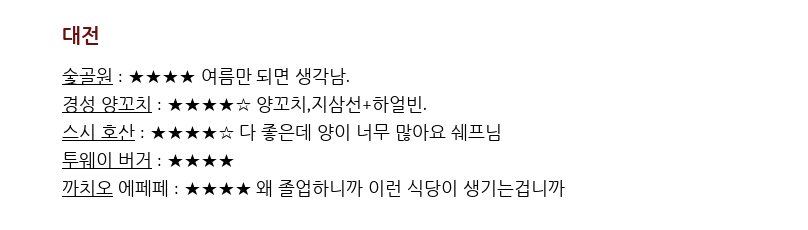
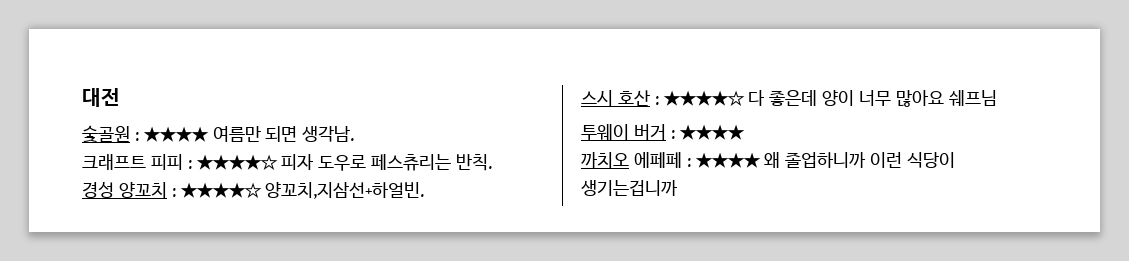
+ 크래프트 피피 : ★★★★☆ 피자 도우로 페스츄리는 반칙.

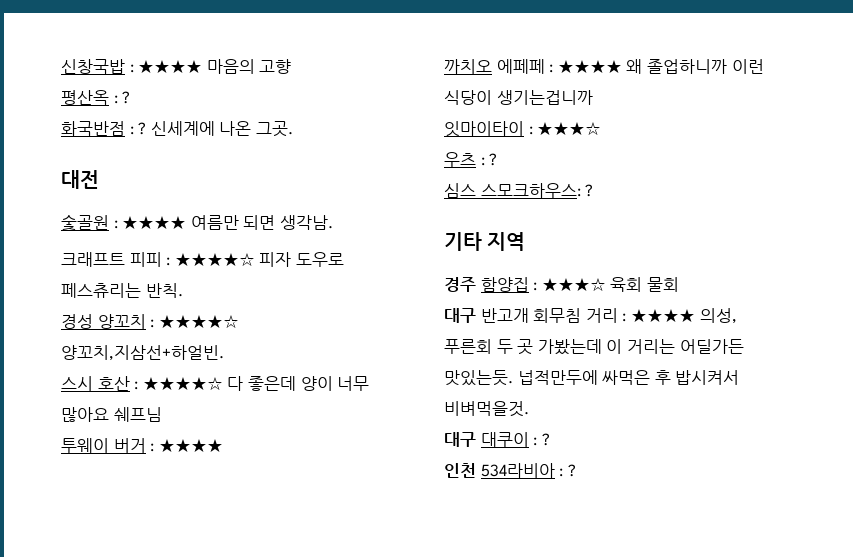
+ 신창국밥 : ★★★★ 마음의 고향
+ 평산옥 : ?
+ 화국반점 : ? 신세계에 나온 그곳.
+ 잇마이타이 : ★★★☆
+ 우츠 : ?
+ 심스 스모크하우스: ?
+ 기타 지역
+ 경주 함양집 : ★★★☆ 육회 물회
+ 대구 반고개 회무침 거리 : ★★★★ 의성, 푸른회 두 곳 가봤는데 이 거리는 어딜가든 맛있는듯. 넙적만두에 싸먹은 후 밥시켜서 비벼먹을것.
+ 대구 대쿠이 : ?
+ 인천 534라비아 : ?

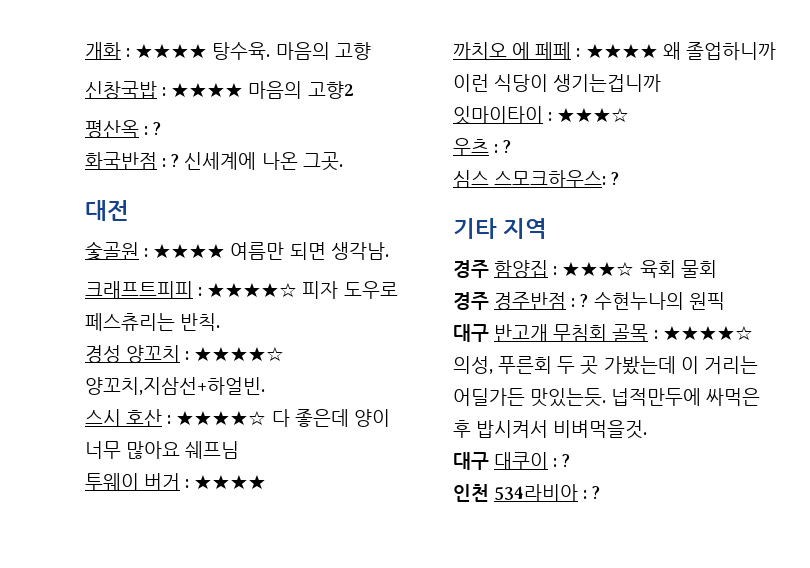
+ 개화 : ★★★★ 탕수육. 마음의 고향
- 신창국밥 : ★★★★ 마음의 고향
+ 신창국밥 : ★★★★ 마음의 고향2
- 크래프트 피피 : ★★★★☆ 피자 도우로 페스츄리는 반칙.
+ 크래프트피피 : ★★★★☆ 피자 도우로 페스츄리는 반칙.
- 까치오 에페페 : ★★★★ 왜 졸업하니까 이런 식당이 생기는겁니까
+ 까치오 에 페페 : ★★★★ 왜 졸업하니까 이런 식당이 생기는겁니까
- 대구 반고개 회무침 거리 : ★★★★ 의성, 푸른회 두 곳 가봤는데 이 거리는 어딜가든 맛있는듯.
+ 경주 경주반점 : ? 수현누나의 원픽
+ 대구 반고개 무침회 골목 : ★★★★☆ 의성, 푸른회 두 곳 가봤는데 이 거리는 어딜가든 맛있는듯.

